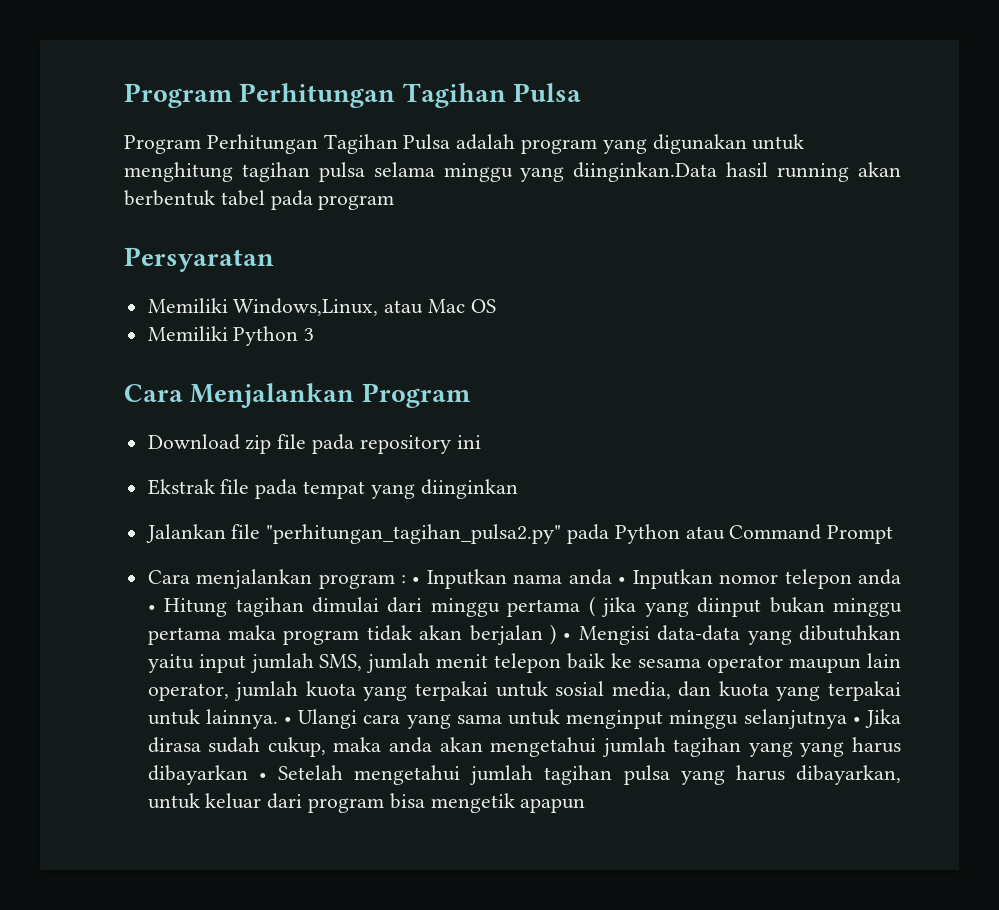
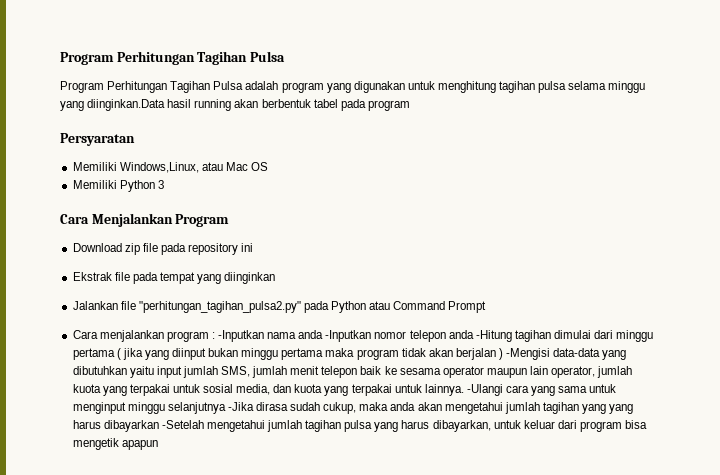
- Cara menjalankan program : • Inputkan nama anda • Inputkan nomor telepon anda • Hitung tagihan dimulai dari minggu pertama ( jika yang diinput bukan minggu pertama maka program tidak akan berjalan ) • Mengisi data-data yang dibutuhkan yaitu input jumlah SMS, jumlah menit telepon baik ke sesama operator maupun lain operator, jumlah kuota yang terpakai untuk sosial media, dan kuota yang terpakai untuk lainnya.
+ Cara menjalankan program : -Inputkan nama anda -Inputkan nomor telepon anda -Hitung tagihan dimulai dari minggu pertama ( jika yang diinput bukan minggu pertama maka program tidak akan berjalan ) -Mengisi data-data yang dibutuhkan yaitu input jumlah SMS, jumlah menit telepon baik ke sesama operator maupun lain operator, jumlah kuota yang terpakai untuk sosial media, dan kuota yang terpakai untuk lainnya.
- • Ulangi cara yang sama untuk menginput minggu selanjutnya • Jika dirasa sudah cukup, maka anda akan mengetahui jumlah tagihan yang yang harus dibayarkan • Setelah mengetahui jumlah tagihan pulsa yang harus dibayarkan, untuk keluar dari program bisa mengetik apapun
+ -Ulangi cara yang sama untuk menginput minggu selanjutnya -Jika dirasa sudah cukup, maka anda akan mengetahui jumlah tagihan yang yang harus dibayarkan -Setelah mengetahui jumlah tagihan pulsa yang harus dibayarkan, untuk keluar dari program bisa mengetik apapun

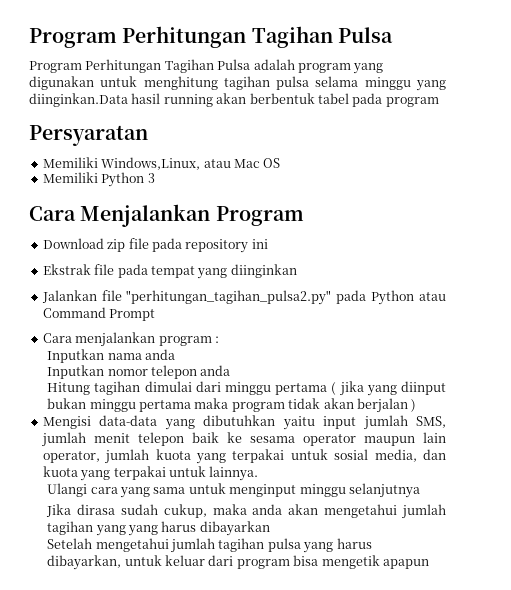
- Cara menjalankan program : -Inputkan nama anda -Inputkan nomor telepon anda -Hitung tagihan dimulai dari minggu pertama ( jika yang diinput bukan minggu pertama maka program tidak akan berjalan ) -Mengisi data-data yang dibutuhkan yaitu input jumlah SMS, jumlah menit telepon baik ke sesama operator maupun lain operator, jumlah kuota yang terpakai untuk sosial media, dan kuota yang terpakai untuk lainnya. -Ulangi cara yang sama untuk menginput minggu selanjutnya -Jika dirasa sudah cukup, maka anda akan mengetahui jumlah tagihan yang yang harus dibayarkan -Setelah mengetahui jumlah tagihan pulsa yang harus dibayarkan, untuk keluar dari program bisa mengetik apapun
+ Cara menjalankan program :
+ Inputkan nama anda
+ Inputkan nomor telepon anda
+ Hitung tagihan dimulai dari minggu pertama ( jika yang diinput bukan minggu pertama maka program tidak akan berjalan )
+ Mengisi data-data yang dibutuhkan yaitu input jumlah SMS, jumlah menit telepon baik ke sesama operator maupun lain operator, jumlah kuota yang terpakai untuk sosial media, dan kuota yang terpakai untuk lainnya.
+ Ulangi cara yang sama untuk menginput minggu selanjutnya
+ Jika dirasa sudah cukup, maka anda akan mengetahui jumlah tagihan yang yang harus dibayarkan
+ Setelah mengetahui jumlah tagihan pulsa yang harus dibayarkan, untuk keluar dari program bisa mengetik apapun

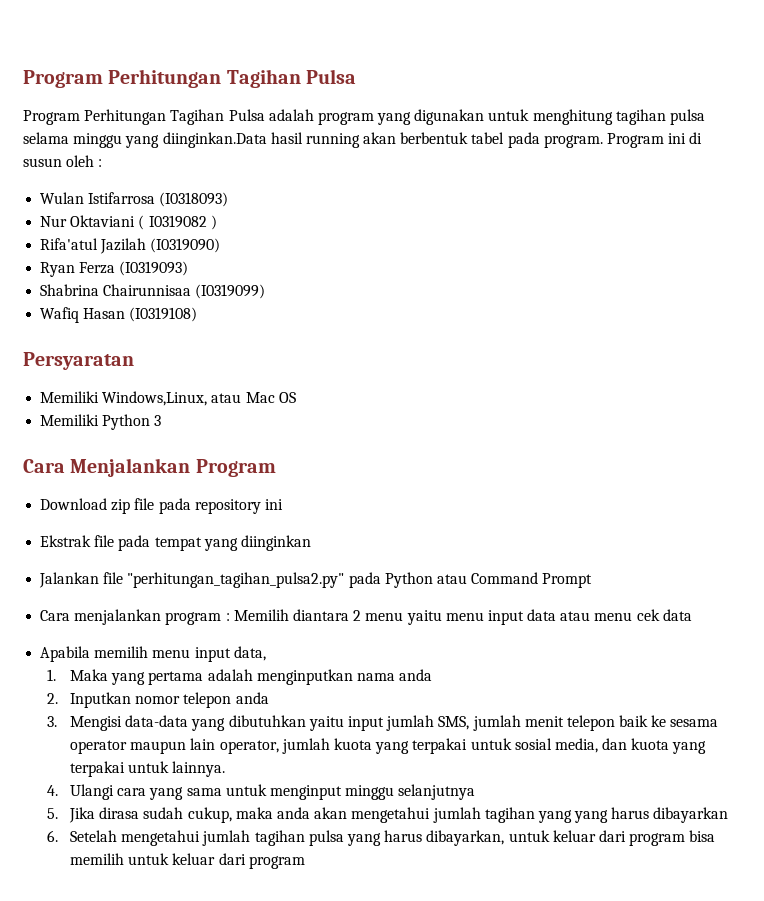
- Program Perhitungan Tagihan Pulsa adalah program yang digunakan untuk menghitung tagihan pulsa selama minggu yang diinginkan.Data hasil running akan berbentuk tabel pada program
+ Program Perhitungan Tagihan Pulsa adalah program yang digunakan untuk menghitung tagihan pulsa selama minggu yang diinginkan.Data hasil running akan berbentuk tabel pada program. Program ini di susun oleh :
+ Wulan Istifarrosa (I0318093)
+ Nur Oktaviani ( I0319082 )
+ Rifa'atul Jazilah (I0319090)
+ Ryan Ferza (I0319093)
+ Shabrina Chairunnisaa (I0319099)
+ Wafiq Hasan (I0319108)
- Cara menjalankan program :
- Inputkan nama anda
+ Cara menjalankan program : Memilih diantara 2 menu yaitu menu input data atau menu cek data
+ Apabila memilih menu input data,
+ 1. Maka yang pertama adalah menginputkan nama anda
- Inputkan nomor telepon anda
+ 2. Inputkan nomor telepon anda
- Hitung tagihan dimulai dari minggu pertama ( jika yang diinput bukan minggu pertama maka program tidak akan berjalan )
- Mengisi data-data yang dibutuhkan yaitu input jumlah SMS, jumlah menit telepon baik ke sesama operator maupun lain operator, jumlah kuota yang terpakai untuk sosial media, dan kuota yang terpakai untuk lainnya.
+ 3. Mengisi data-data yang dibutuhkan yaitu input jumlah SMS, jumlah menit telepon baik ke sesama operator maupun lain operator, jumlah kuota yang terpakai untuk sosial media, dan kuota yang terpakai untuk lainnya.
- Ulangi cara yang sama untuk menginput minggu selanjutnya
+ 4. Ulangi cara yang sama untuk menginput minggu selanjutnya
- Jika dirasa sudah cukup, maka anda akan mengetahui jumlah tagihan yang yang harus dibayarkan
+ 5. Jika dirasa sudah cukup, maka anda akan mengetahui jumlah tagihan yang yang harus dibayarkan
- Setelah mengetahui jumlah tagihan pulsa yang harus dibayarkan, untuk keluar dari program bisa mengetik apapun
+ 6. Setelah mengetahui jumlah tagihan pulsa yang harus dibayarkan, untuk keluar dari program bisa memilih untuk keluar dari program

